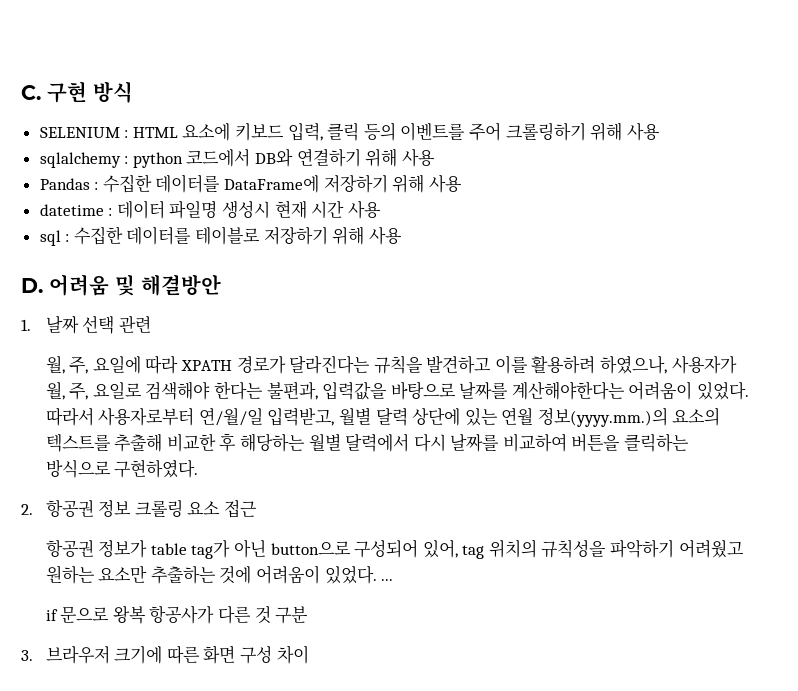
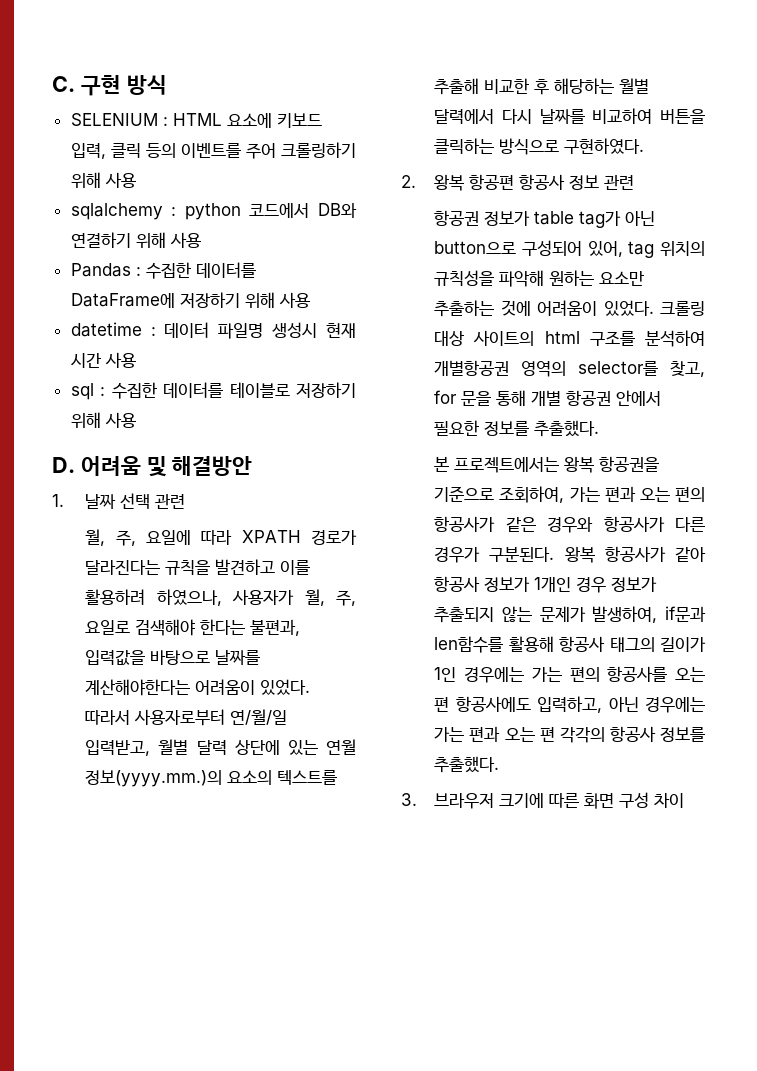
- 2. 항공권 정보 크롤링 요소 접근
+ 2. 왕복 항공편 항공사 정보 관련
- 항공권 정보가 table tag가 아닌 button으로 구성되어 있어, tag 위치의 규칙성을 파악하기 어려웠고 원하는 요소만 추출하는 것에 어려움이 있었다. ...
- if 문으로 왕복 항공사가 다른 것 구분
+ 항공권 정보가 table tag가 아닌 button으로 구성되어 있어, tag 위치의 규칙성을 파악해 원하는 요소만 추출하는 것에 어려움이 있었다. 크롤링 대상 사이트의 html 구조를 분석하여 개별항공권 영역의 selector를 찾고, for 문을 통해 개별 항공권 안에서 필요한 정보를 추출했다.
+ 본 프로젝트에서는 왕복 항공권을 기준으로 조회하여, 가는 편과 오는 편의 항공사가 같은 경우와 항공사가 다른 경우가 구분된다. 왕복 항공사가 같아 항공사 정보가 1개인 경우 정보가 추출되지 않는 문제가 발생하여, if문과 len함수를 활용해 항공사 태그의 길이가 1인 경우에는 가는 편의 항공사를 오는 편 항공사에도 입력하고, 아닌 경우에는 가는 편과 오는 편 각각의 항공사 정보를 추출했다.

